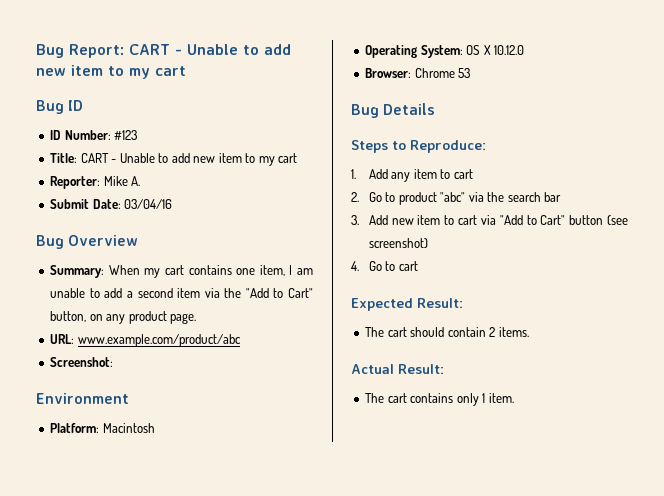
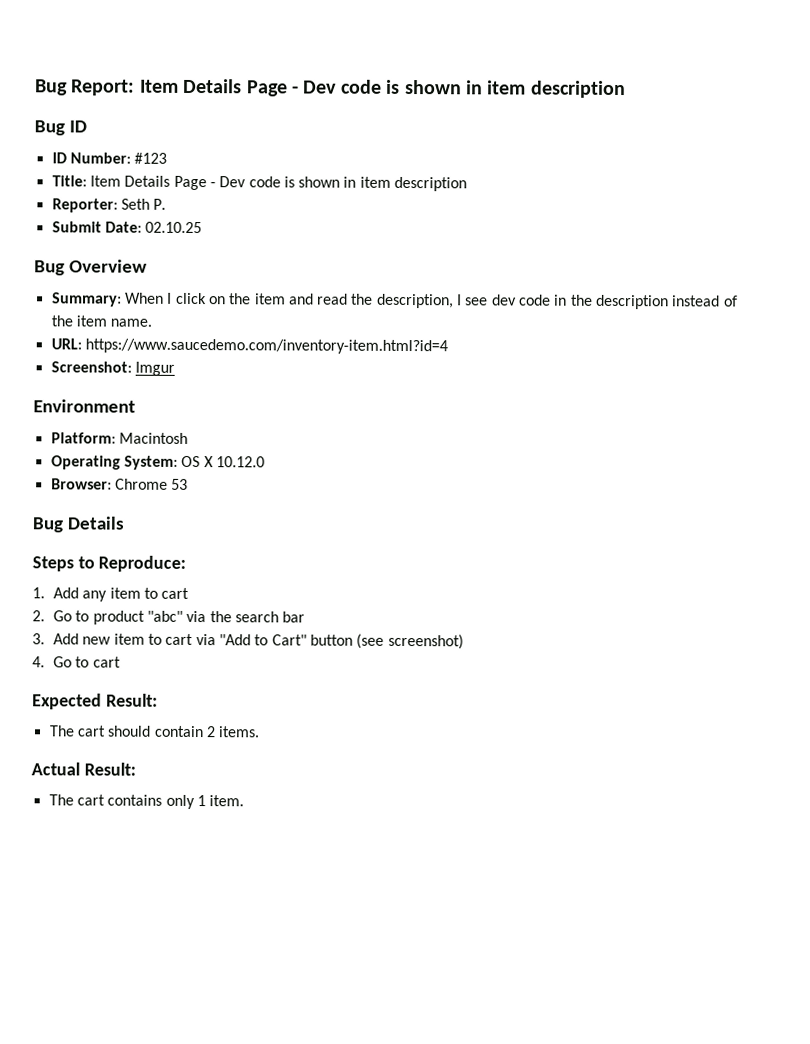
- Bug Report: CART - Unable to add new item to my cart
+ Bug Report: Item Details Page - Dev code is shown in item description
- Title: CART - Unable to add new item to my cart
+ Title: Item Details Page - Dev code is shown in item description
- Reporter: Mike A.
+ Reporter: Seth P.
- Submit Date: 03/04/16
+ Submit Date: 02.10.25
- Summary: When my cart contains one item, I am unable to add a second item via the "Add to Cart" button, on any product page.
+ Summary: When I click on the item and read the description, I see dev code in the description instead of the item name.
- URL: www.example.com/product/abc
+ URL: https://www.saucedemo.com/inventory-item.html?id=4
- Screenshot:
+ Screenshot: Imgur

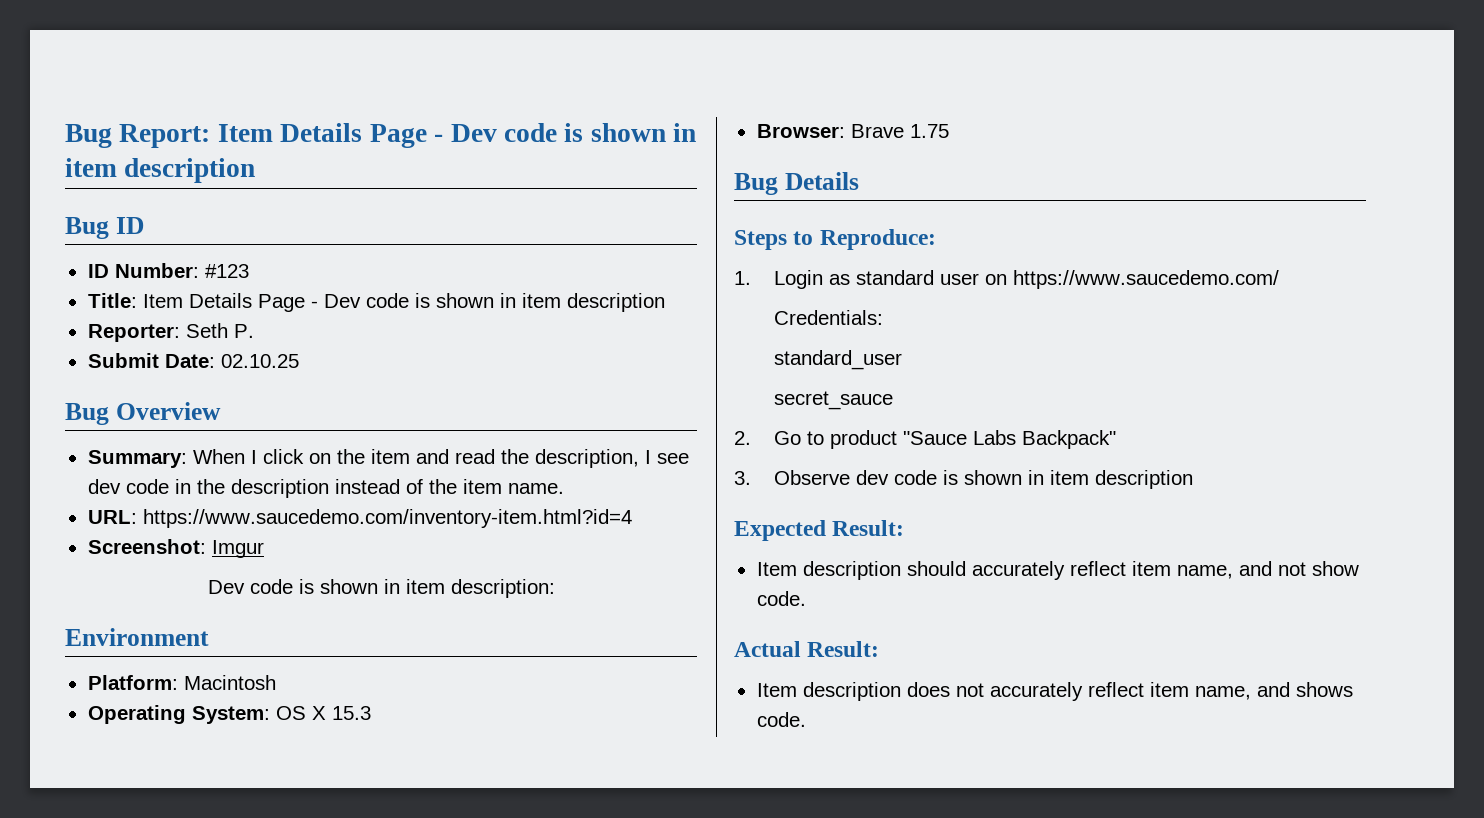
+ Dev code is shown in item description:
- Operating System: OS X 10.12.0
+ Operating System: OS X 15.3
- Browser: Chrome 53
+ Browser: Brave 1.75
- 1. Add any item to cart
- 2. Go to product "abc" via the search bar
- 3. Add new item to cart via "Add to Cart" button (see screenshot)
- 4. Go to cart
+ 1. Login as standard user on https://www.saucedemo.com/
+ Credentials:
+ standard_user
+ secret_sauce
+ 2. Go to product "Sauce Labs Backpack"
+ 3. Observe dev code is shown in item description
  Expected Result:
- The cart should contain 2 items.
+ Item description should accurately reflect item name, and not show code.
  Actual Result:
- The cart contains only 1 item.
+ Item description does not accurately reflect item name, and shows code.

